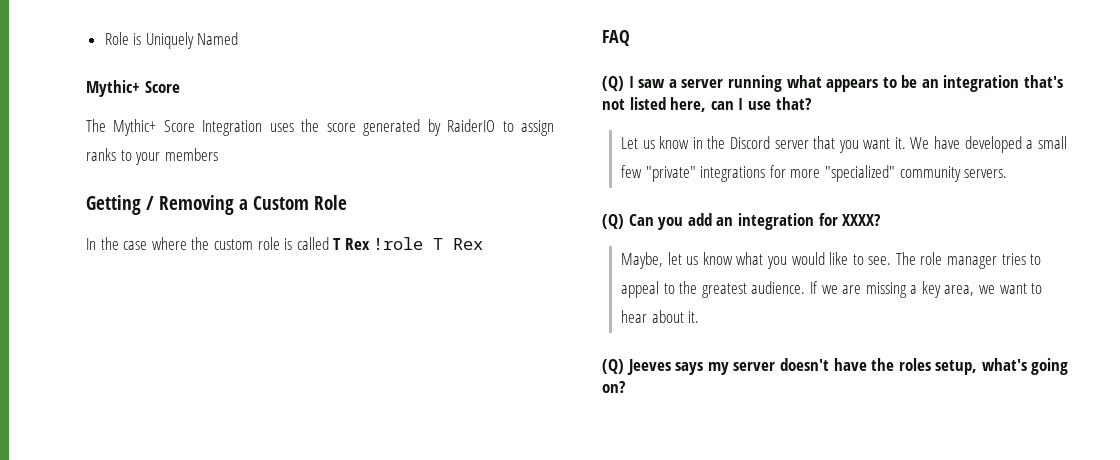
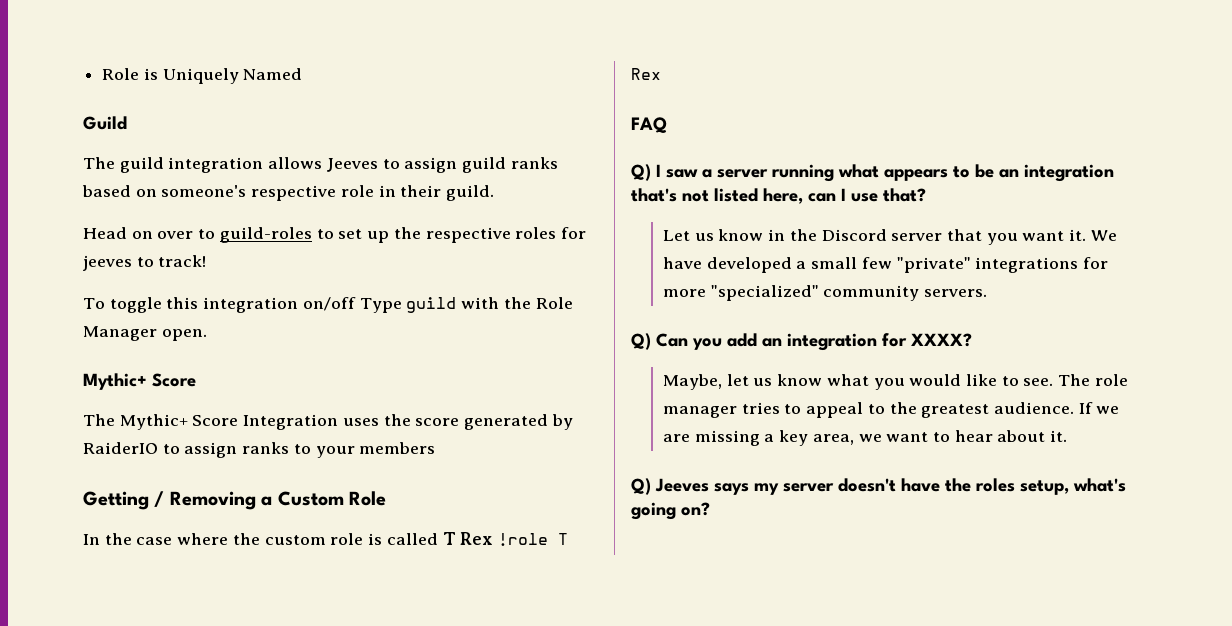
+ Guild
+ The guild integration allows Jeeves to assign guild ranks based on someone's respective role in their guild.
+ Head on over to guild-roles to set up the respective roles for jeeves to track!
+ To toggle this integration on/off Type guild with the Role Manager open.
- (Q) I saw a server running what appears to be an integration that's not listed here, can I use that?
+ Q) I saw a server running what appears to be an integration that's not listed here, can I use that?
- (Q) Can you add an integration for XXXX?
+ Q) Can you add an integration for XXXX?
- (Q) Jeeves says my server doesn't have the roles setup, what's going on?
+ Q) Jeeves says my server doesn't have the roles setup, what's going on?

